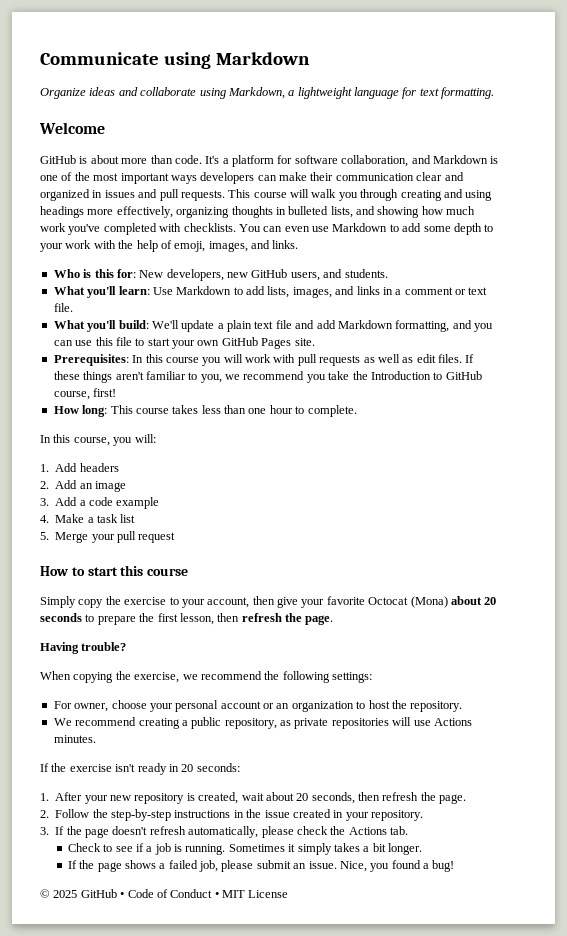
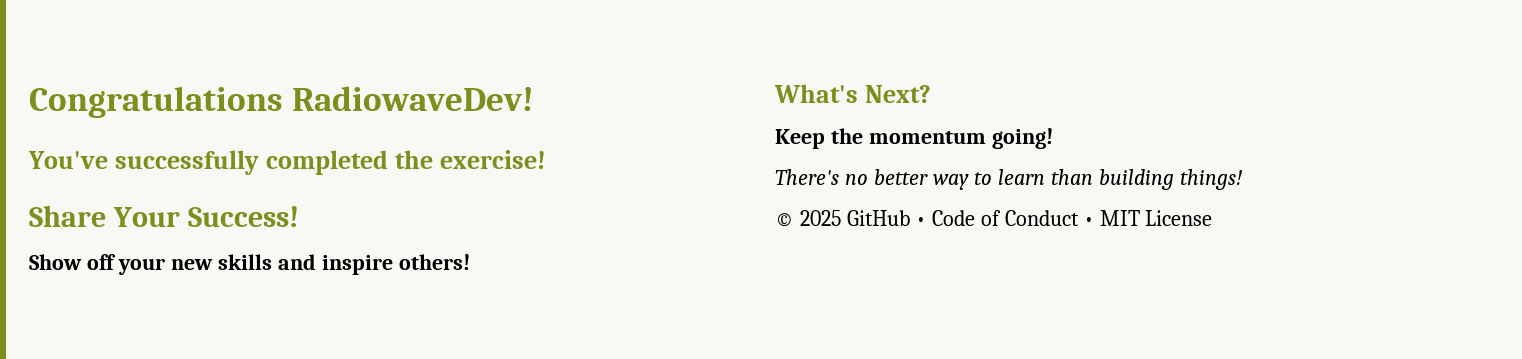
- Communicate using Markdown
- Organize ideas and collaborate using Markdown, a lightweight language for text formatting.
- Welcome
- GitHub is about more than code. It's a platform for software collaboration, and Markdown is one of the most important ways developers can make their communication clear and organized in issues and pull requests. This course will walk you through creating and using headings more effectively, organizing thoughts in bulleted lists, and showing how much work you've completed with checklists. You can even use Markdown to add some depth to your work with the help of emoji, images, and links.
- Who is this for: New developers, new GitHub users, and students.
- What you'll learn: Use Markdown to add lists, images, and links in a comment or text file.
- What you'll build: We'll update a plain text file and add Markdown formatting, and you can use this file to start your own GitHub Pages site.
- Prerequisites: In this course you will work with pull requests as well as edit files. If these things aren't familiar to you, we recommend you take the Introduction to GitHub course, first!
- How long: This course takes less than one hour to complete.
- In this course, you will:
- 1. Add headers
- 2. Add an image
- 3. Add a code example
- 4. Make a task list
- 5. Merge your pull request
- How to start this course
- Simply copy the exercise to your account, then give your favorite Octocat (Mona) about 20 seconds to prepare the first lesson, then refresh the page.
- Having trouble?
- When copying the exercise, we recommend the following settings:
- For owner, choose your personal account or an organization to host the repository.
- We recommend creating a public repository, as private repositories will use Actions minutes.
- If the exercise isn't ready in 20 seconds:
- 1. After your new repository is created, wait about 20 seconds, then refresh the page.
- 2. Follow the step-by-step instructions in the issue created in your repository.
- 3. If the page doesn't refresh automatically, please check the Actions tab.
- Check to see if a job is running. Sometimes it simply takes a bit longer.
- If the page shows a failed job, please submit an issue. Nice, you found a bug!
+ Congratulations RadiowaveDev!
+ You've successfully completed the exercise!
+ Share Your Success!
+ Show off your new skills and inspire others!
+ What's Next?
+ Keep the momentum going!
+ There's no better way to learn than building things!

